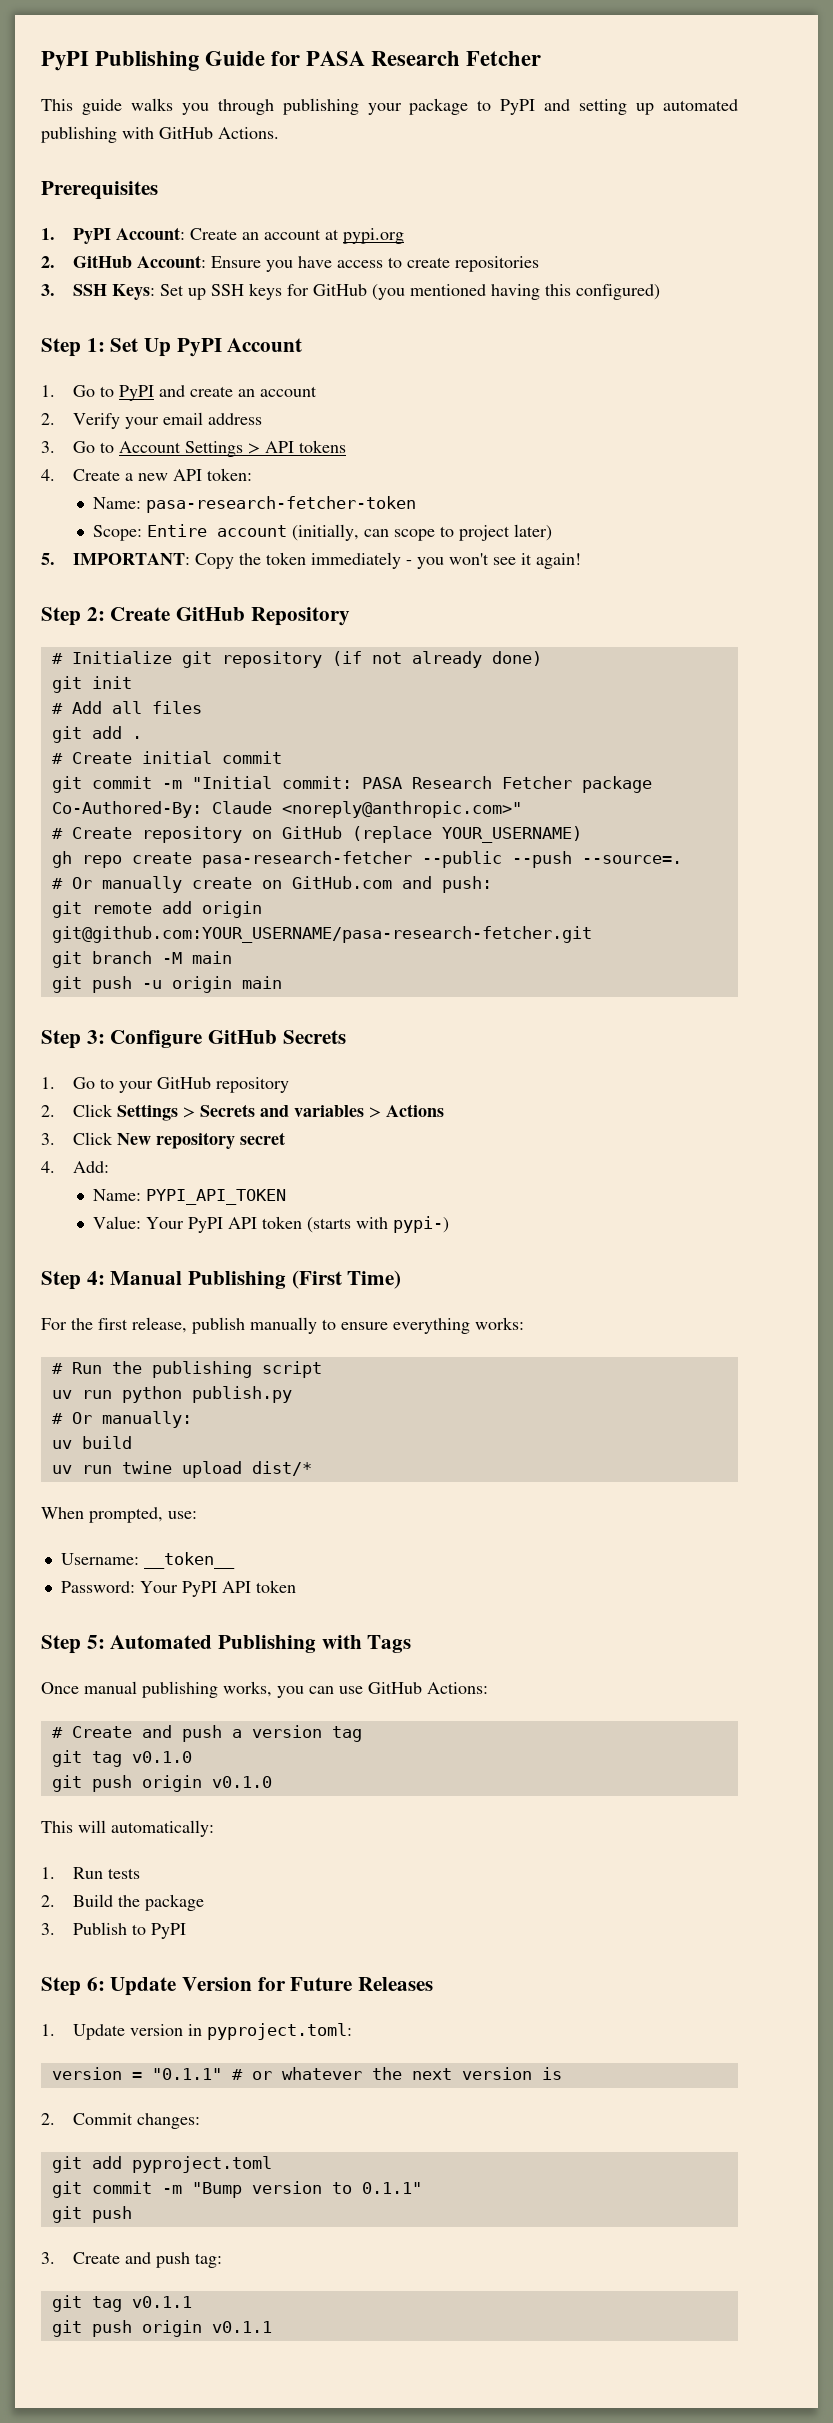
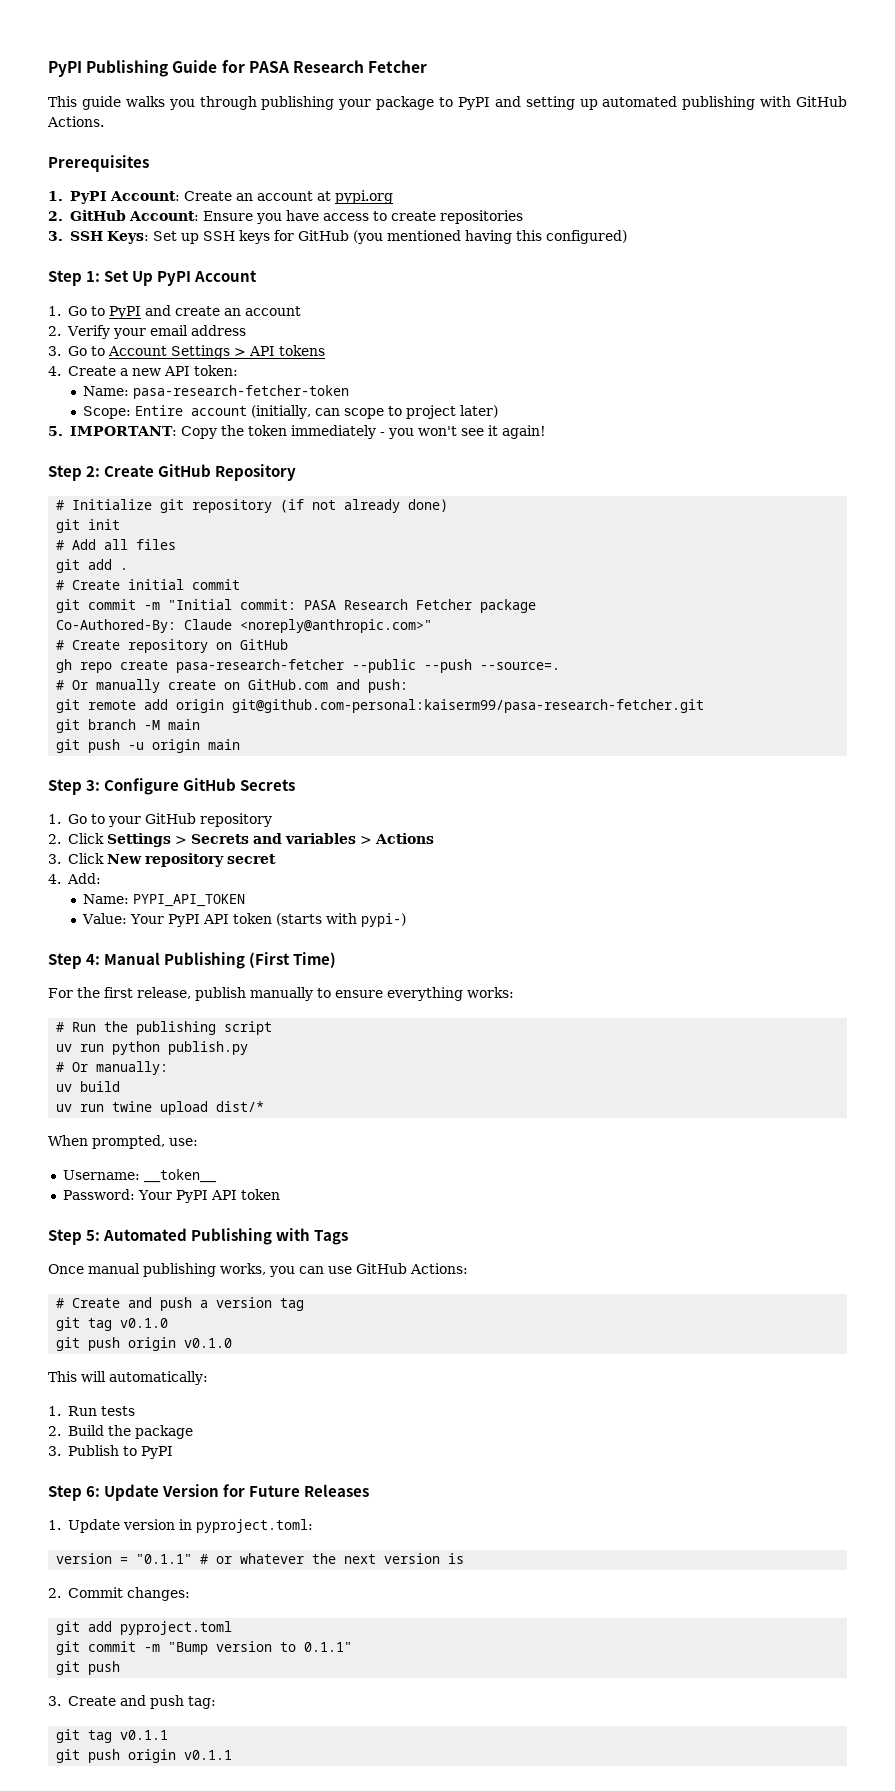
- # Create repository on GitHub (replace YOUR_USERNAME)
+ # Create repository on GitHub
- git remote add origin git@github.com:YOUR_USERNAME/pasa-research-fetcher.git
+ git remote add origin git@github.com-personal:kaiserm99/pasa-research-fetcher.git

